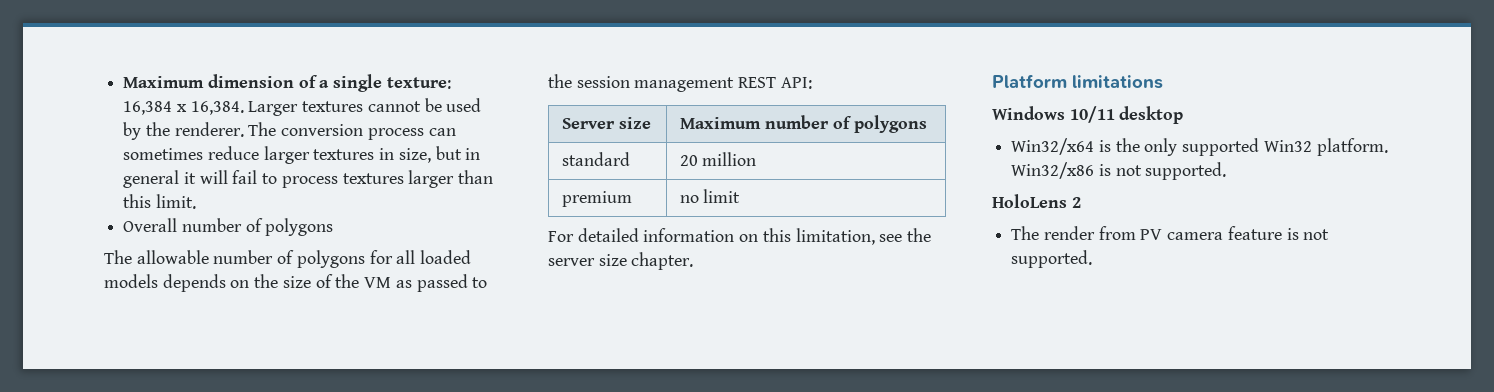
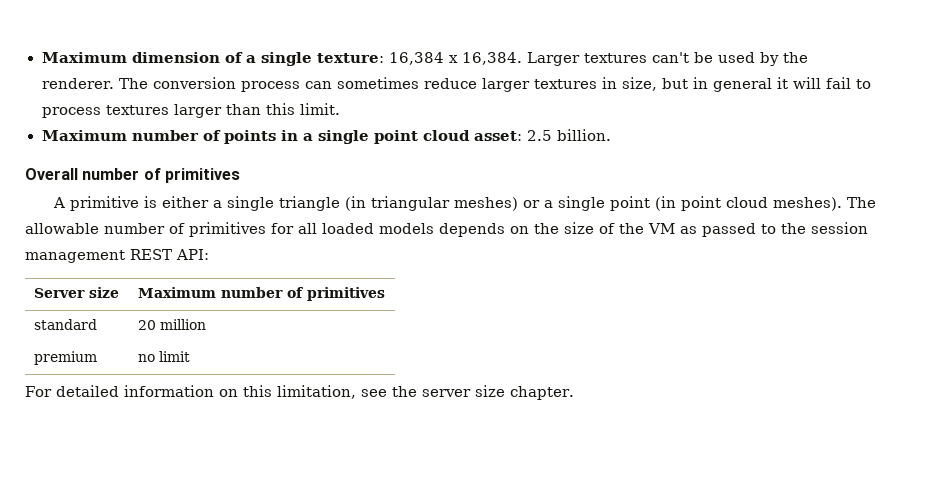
- Larger textures cannot be used by the renderer.
+ Larger textures can't be used by the renderer.
- Overall number of polygons
- The allowable number of polygons for all loaded models depends on the size of the VM as passed to the session management REST API:
+ Maximum number of points in a single point cloud asset: 2.5 billion.
+ Overall number of primitives
+ A primitive is either a single triangle (in triangular meshes) or a single point (in point cloud meshes). The allowable number of primitives for all loaded models depends on the size of the VM as passed to the session management REST API:
- Server size | Maximum number of polygons
+ Server size | Maximum number of primitives
- Platform limitations
- Windows 10/11 desktop
- Win32/x64 is the only supported Win32 platform. Win32/x86 is not supported.
- HoloLens 2
- The render from PV camera feature is not supported.

